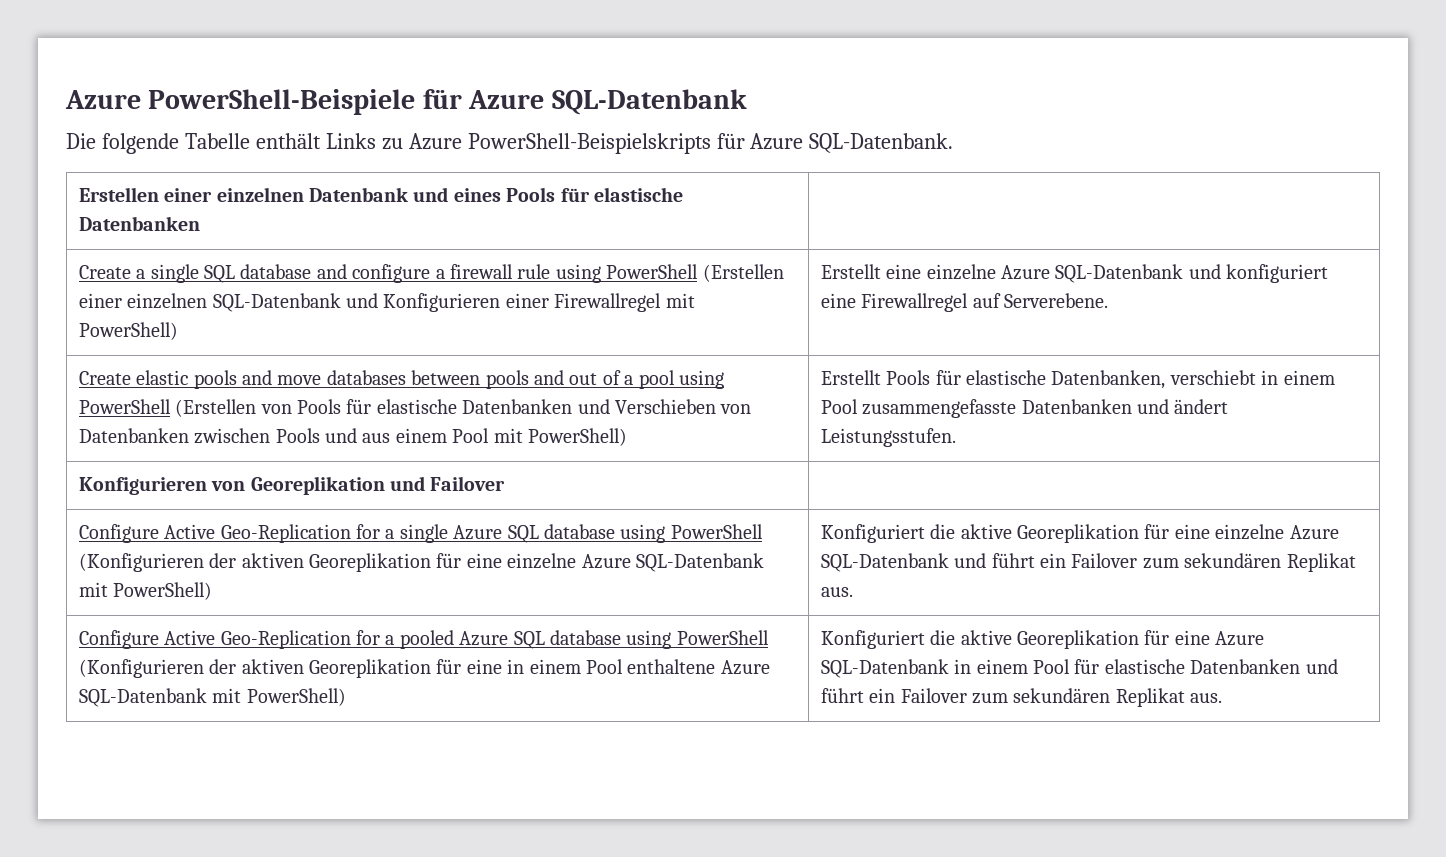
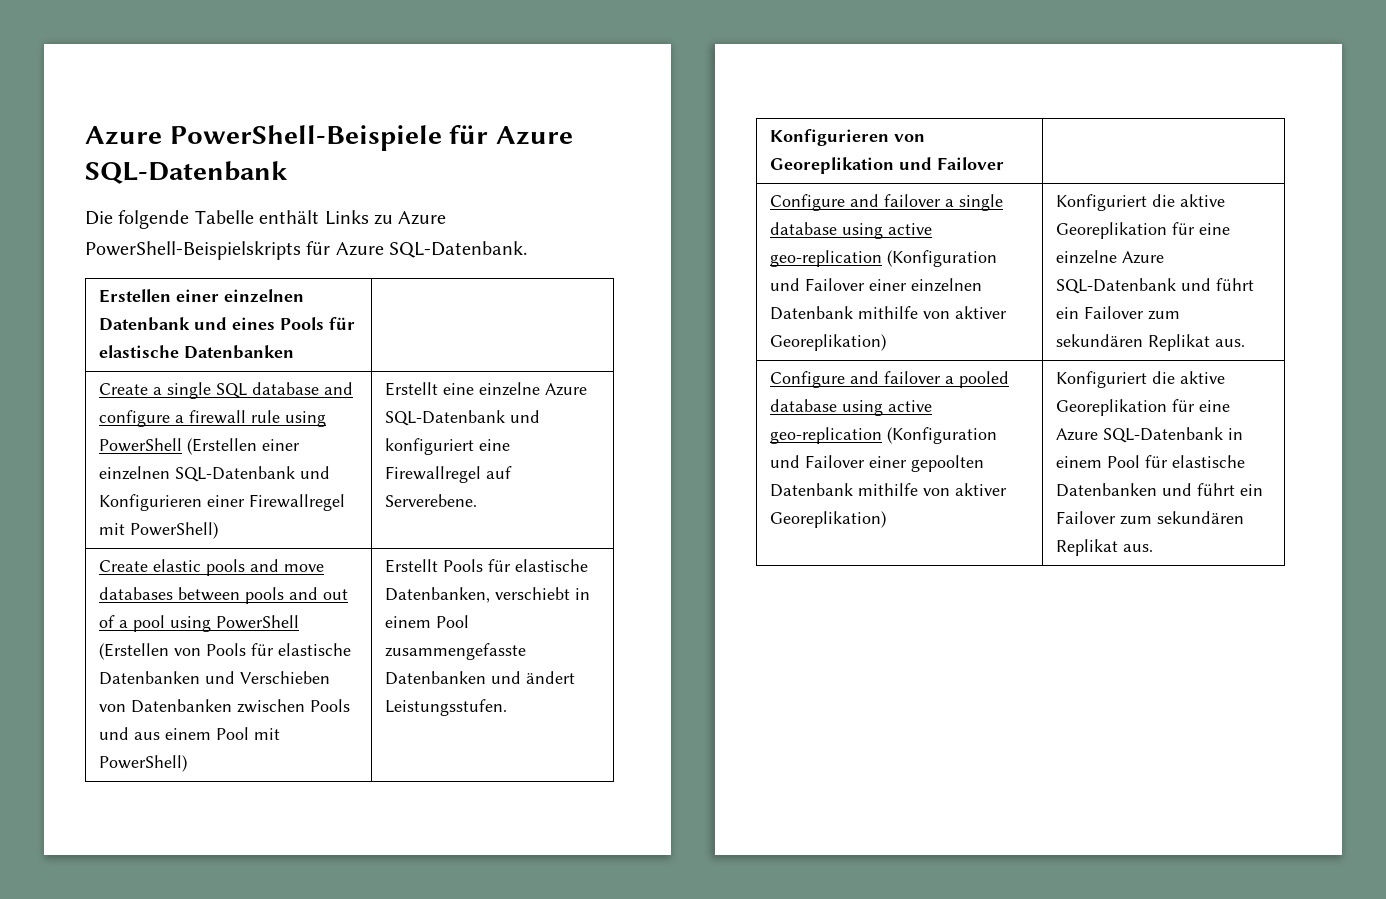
- Configure Active Geo-Replication for a single Azure SQL database using PowerShell (Konfigurieren der aktiven Georeplikation für eine einzelne Azure SQL-Datenbank mit PowerShell) | Konfiguriert die aktive Georeplikation für eine einzelne Azure SQL-Datenbank und führt ein Failover zum sekundären Replikat aus.
+ Configure and failover a single database using active geo-replication (Konfiguration und Failover einer einzelnen Datenbank mithilfe von aktiver Georeplikation) | Konfiguriert die aktive Georeplikation für eine einzelne Azure SQL-Datenbank und führt ein Failover zum sekundären Replikat aus.
- Configure Active Geo-Replication for a pooled Azure SQL database using PowerShell (Konfigurieren der aktiven Georeplikation für eine in einem Pool enthaltene Azure SQL-Datenbank mit PowerShell)
+ Configure and failover a pooled database using active geo-replication (Konfiguration und Failover einer gepoolten Datenbank mithilfe von aktiver Georeplikation)

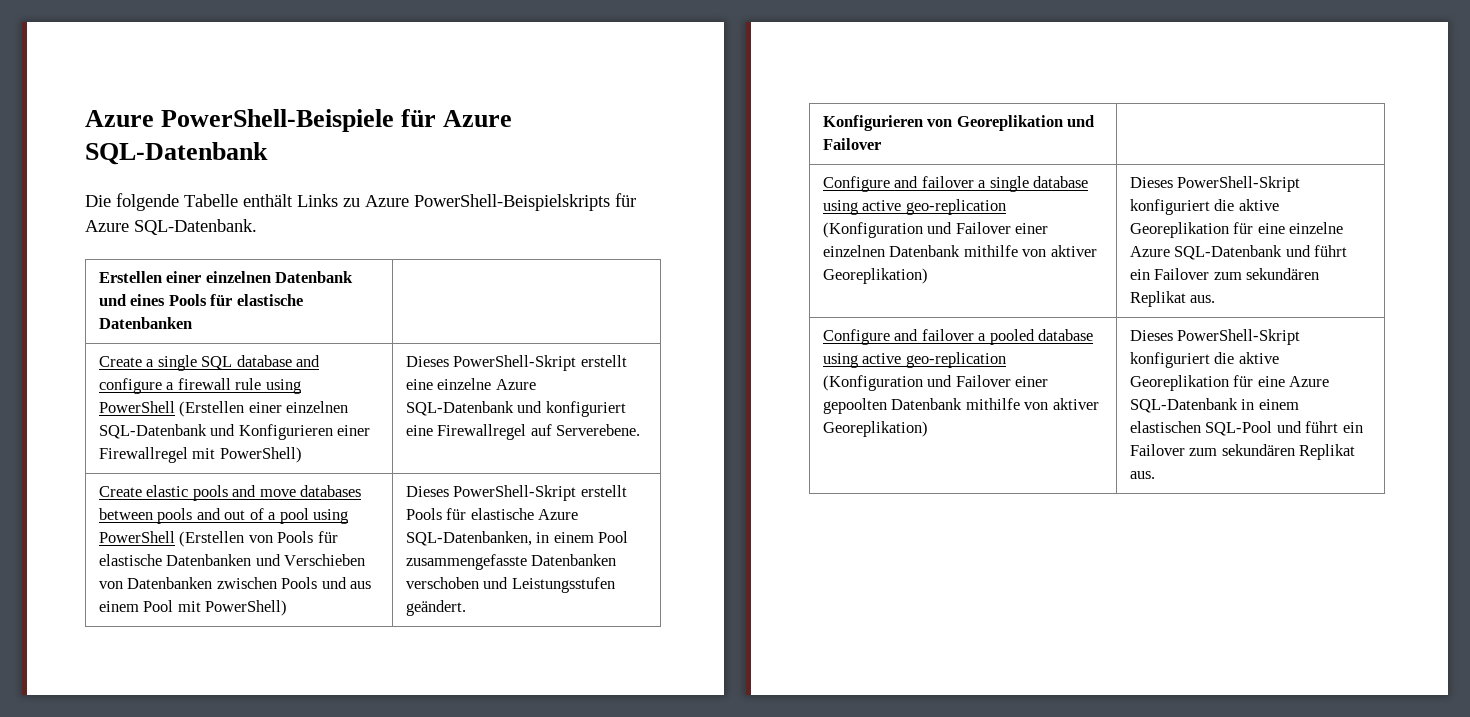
- Create a single SQL database and configure a firewall rule using PowerShell (Erstellen einer einzelnen SQL-Datenbank und Konfigurieren einer Firewallregel mit PowerShell) | Erstellt eine einzelne Azure SQL-Datenbank und konfiguriert eine Firewallregel auf Serverebene.
+ Create a single SQL database and configure a firewall rule using PowerShell (Erstellen einer einzelnen SQL-Datenbank und Konfigurieren einer Firewallregel mit PowerShell) | Dieses PowerShell-Skript erstellt eine einzelne Azure SQL-Datenbank und konfiguriert eine Firewallregel auf Serverebene.
- Erstellt Pools für elastische Datenbanken, verschiebt in einem Pool zusammengefasste Datenbanken und ändert Leistungsstufen.
+ Dieses PowerShell-Skript erstellt Pools für elastische Azure SQL-Datenbanken, in einem Pool zusammengefasste Datenbanken verschoben und Leistungsstufen geändert.
- Configure and failover a single database using active geo-replication (Konfiguration und Failover einer einzelnen Datenbank mithilfe von aktiver Georeplikation) | Konfiguriert die aktive Georeplikation für eine einzelne Azure SQL-Datenbank und führt ein Failover zum sekundären Replikat aus.
+ Configure and failover a single database using active geo-replication (Konfiguration und Failover einer einzelnen Datenbank mithilfe von aktiver Georeplikation) | Dieses PowerShell-Skript konfiguriert die aktive Georeplikation für eine einzelne Azure SQL-Datenbank und führt ein Failover zum sekundären Replikat aus.
- Konfiguriert die aktive Georeplikation für eine Azure SQL-Datenbank in einem Pool für elastische Datenbanken und führt ein Failover zum sekundären Replikat aus.
+ Dieses PowerShell-Skript konfiguriert die aktive Georeplikation für eine Azure SQL-Datenbank in einem elastischen SQL-Pool und führt ein Failover zum sekundären Replikat aus.

